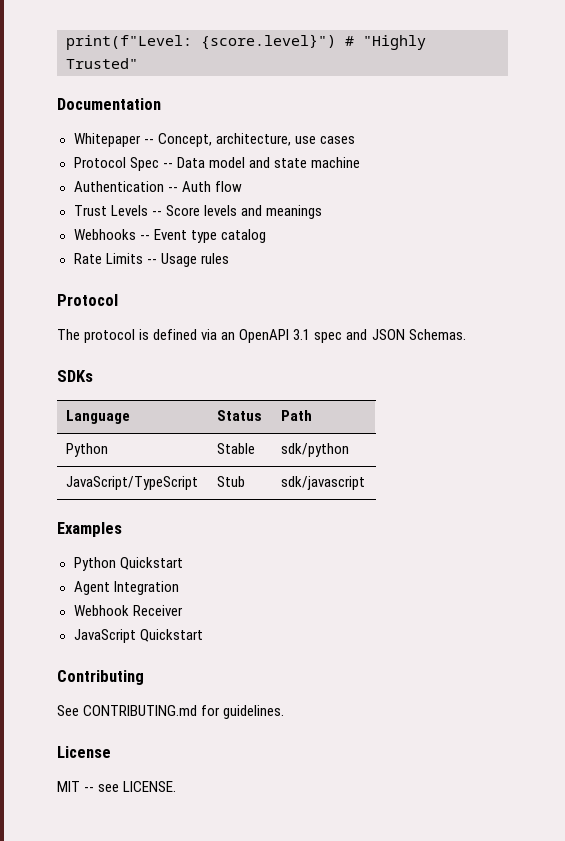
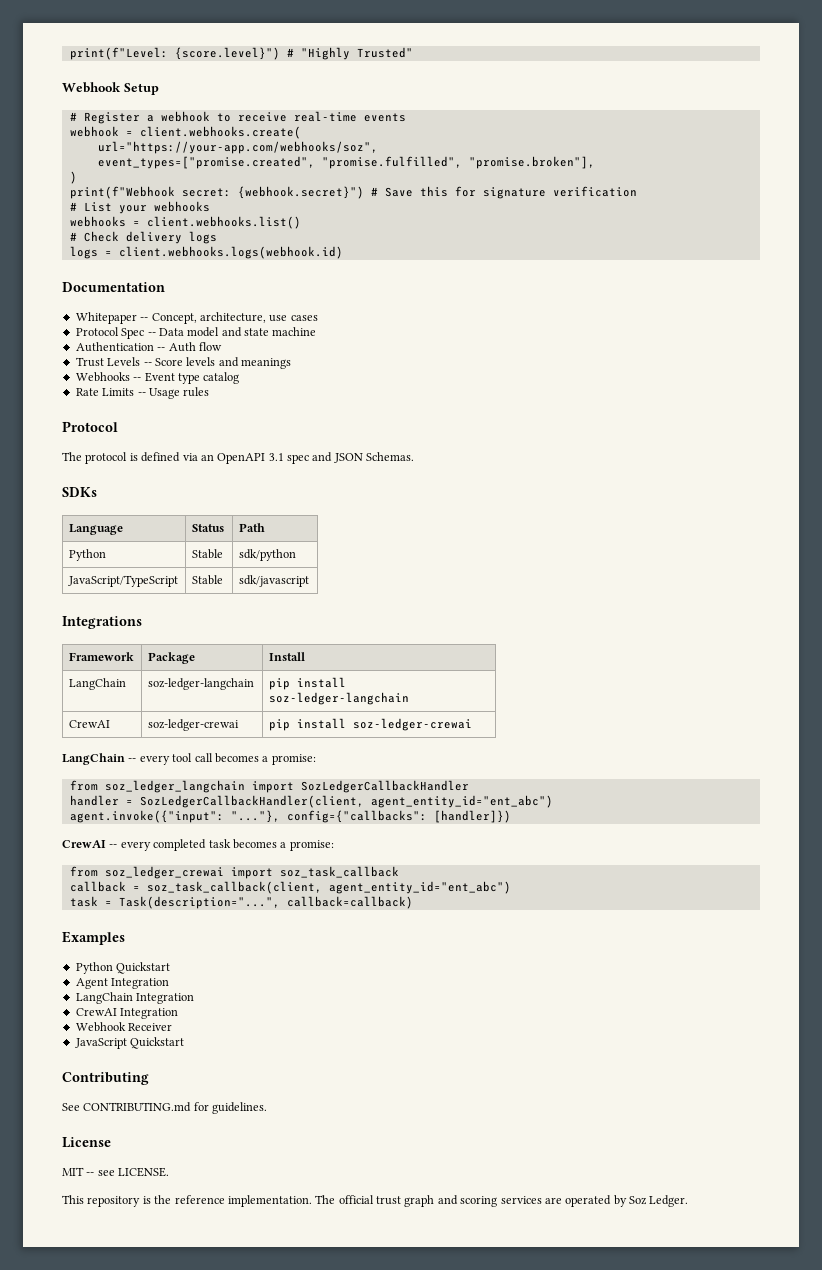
+ Webhook Setup
+ # Register a webhook to receive real-time events
+ webhook = client.webhooks.create(
+ url="https://your-app.com/webhooks/soz",
+ event_types=["promise.created", "promise.fulfilled", "promise.broken"],
+ )
+ print(f"Webhook secret: {webhook.secret}") # Save this for signature verification
+ # List your webhooks
+ webhooks = client.webhooks.list()
+ # Check delivery logs
+ logs = client.webhooks.logs(webhook.id)
- JavaScript/TypeScript | Stub | sdk/javascript
+ JavaScript/TypeScript | Stable | sdk/javascript
+ Integrations
+ Framework | Package | Install
+ LangChain | soz-ledger-langchain | pip install soz-ledger-langchain
+ CrewAI | soz-ledger-crewai | pip install soz-ledger-crewai
+ LangChain -- every tool call becomes a promise:
+ from soz_ledger_langchain import SozLedgerCallbackHandler
+ handler = SozLedgerCallbackHandler(client, agent_entity_id="ent_abc")
+ agent.invoke({"input": "..."}, config={"callbacks": [handler]})
+ CrewAI -- every completed task becomes a promise:
+ from soz_ledger_crewai import soz_task_callback
+ callback = soz_task_callback(client, agent_entity_id="ent_abc")
+ task = Task(description="...", callback=callback)
+ LangChain Integration
+ CrewAI Integration
+ This repository is the reference implementation. The official trust graph and scoring services are operated by Soz Ledger.

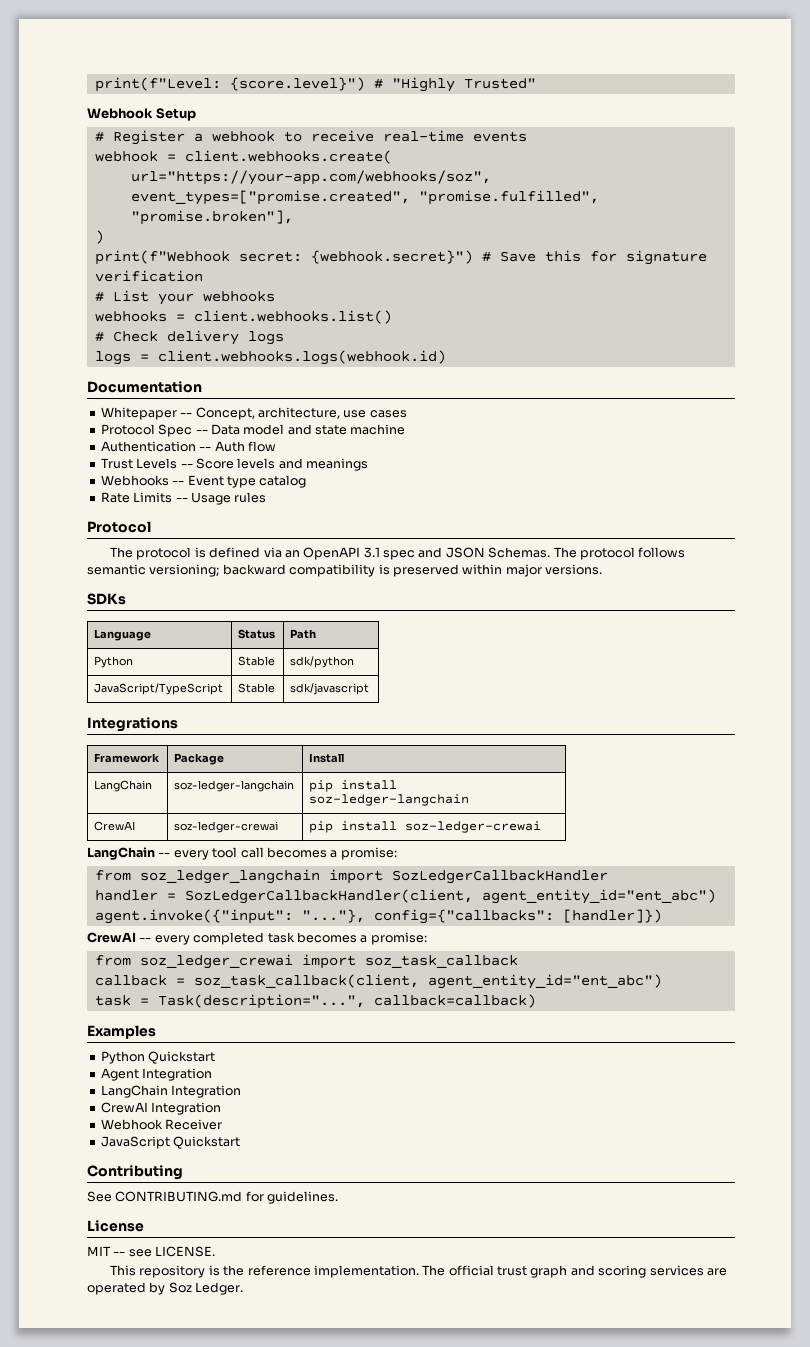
+ The protocol follows semantic versioning; backward compatibility is preserved within major versions.

